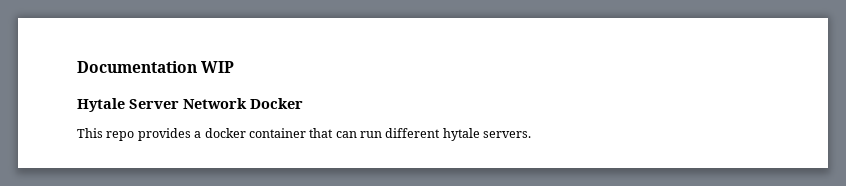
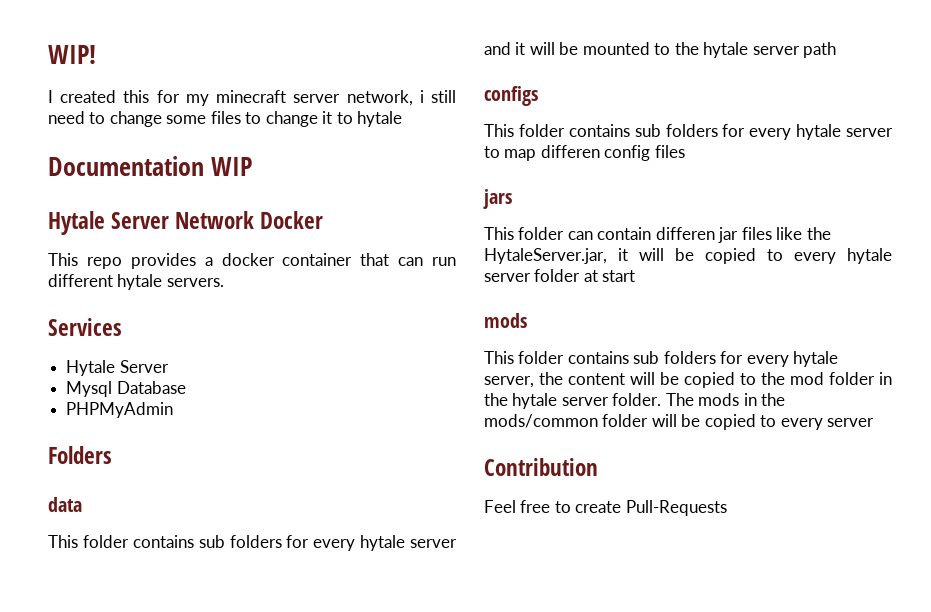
+ WIP!
+ I created this for my minecraft server network, i still need to change some files to change it to hytale
+ Services
+ Hytale Server
+ Mysql Database
+ PHPMyAdmin
+ Folders
+ data
+ This folder contains sub folders for every hytale server and it will be mounted to the hytale server path
+ configs
+ This folder contains sub folders for every hytale server to map differen config files
+ jars
+ This folder can contain differen jar files like the HytaleServer.jar, it will be copied to every hytale server folder at start
+ mods
+ This folder contains sub folders for every hytale server, the content will be copied to the mod folder in the hytale server folder. The mods in the mods/common folder will be copied to every server
+ Contribution
+ Feel free to create Pull-Requests

